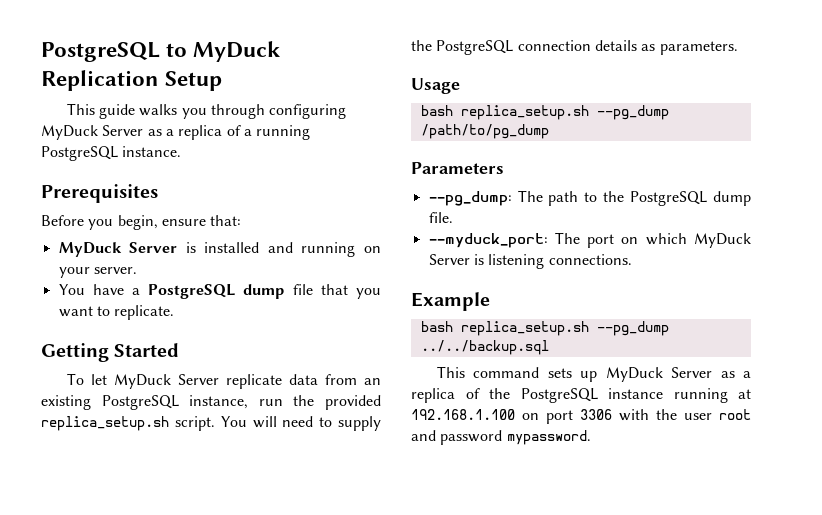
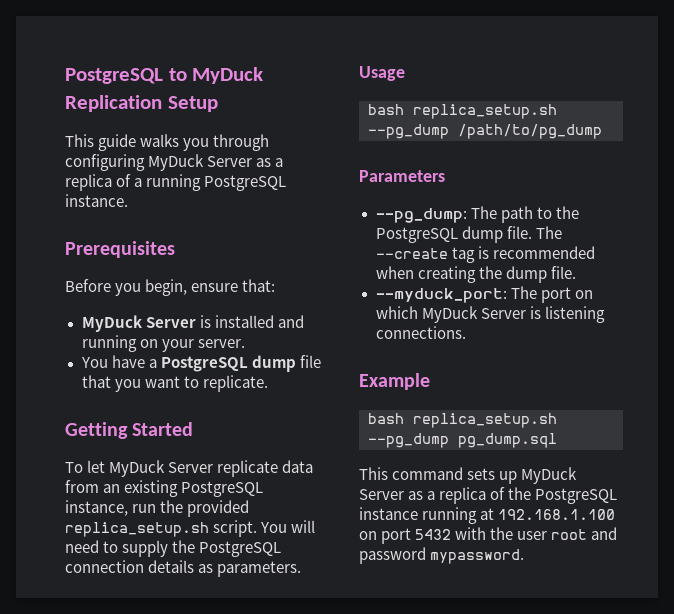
+ The --create tag is recommended when creating the dump file.
- bash replica_setup.sh --pg_dump ../../backup.sql
+ bash replica_setup.sh --pg_dump pg_dump.sql
- This command sets up MyDuck Server as a replica of the PostgreSQL instance running at 192.168.1.100 on port 3306 with the user root and password mypassword.
+ This command sets up MyDuck Server as a replica of the PostgreSQL instance running at 192.168.1.100 on port 5432 with the user root and password mypassword.

